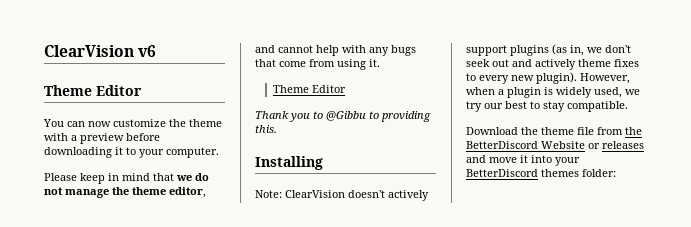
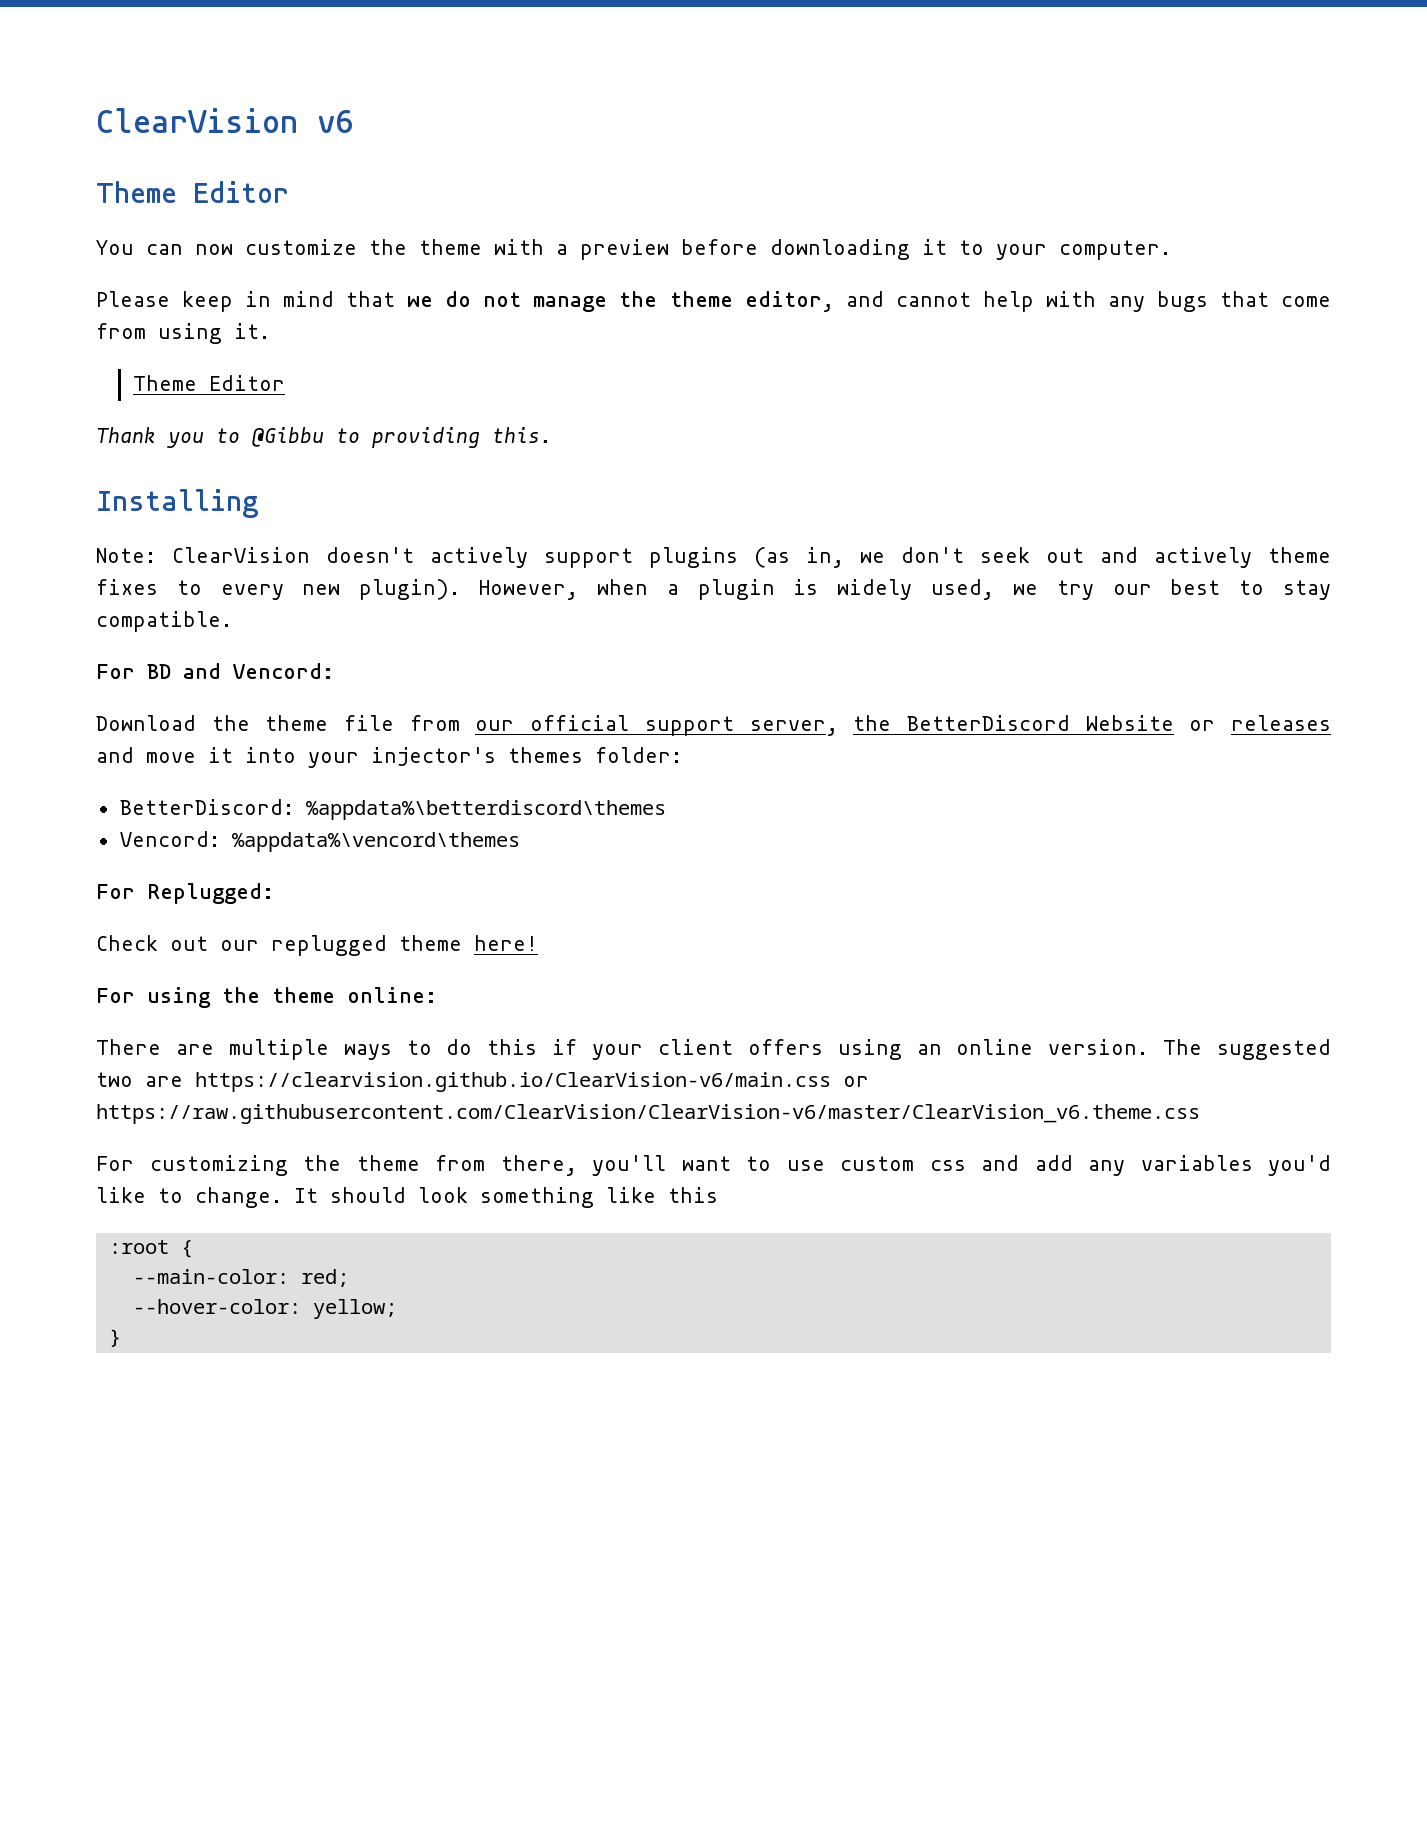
+ For BD and Vencord:
- Download the theme file from the BetterDiscord Website or releases and move it into your BetterDiscord themes folder:
+ Download the theme file from our official support server, the BetterDiscord Website or releases and move it into your injector's themes folder:
+ BetterDiscord: %appdata%\betterdiscord\themes
+ Vencord: %appdata%\vencord\themes
+ For Replugged:
+ Check out our replugged theme here!
+ For using the theme online:
+ There are multiple ways to do this if your client offers using an online version. The suggested two are https://clearvision.github.io/ClearVision-v6/main.css or https://raw.githubusercontent.com/ClearVision/ClearVision-v6/master/ClearVision_v6.theme.css
+ For customizing the theme from there, you'll want to use custom css and add any variables you'd like to change. It should look something like this
+ :root {
+ --main-color: red;
+ --hover-color: yellow;
+ }

